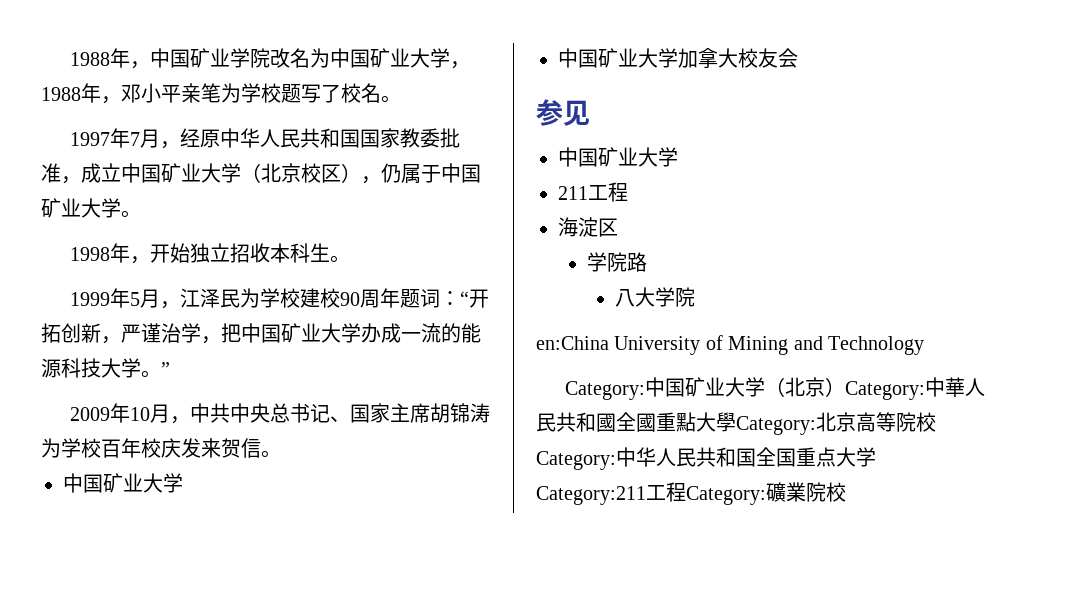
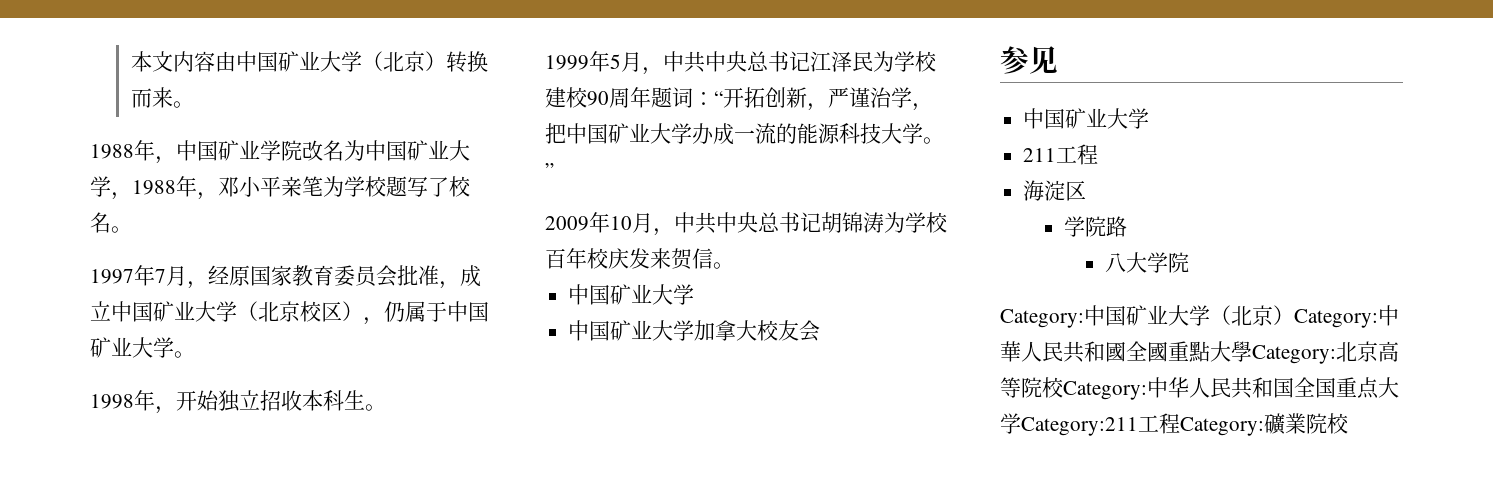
+ 本文内容由中国矿业大学（北京）转换而来。
- 1997年7月，经原中华人民共和国国家教委批准，成立中国矿业大学（北京校区），仍属于中国矿业大学。
+ 1997年7月，经原国家教育委员会批准，成立中国矿业大学（北京校区），仍属于中国矿业大学。
- 1999年5月，江泽民为学校建校90周年题词：“开拓创新，严谨治学，把中国矿业大学办成一流的能源科技大学。”
+ 1999年5月，中共中央总书记江泽民为学校建校90周年题词：“开拓创新，严谨治学，把中国矿业大学办成一流的能源科技大学。”
- 2009年10月，中共中央总书记、国家主席胡锦涛为学校百年校庆发来贺信。
+ 2009年10月，中共中央总书记胡锦涛为学校百年校庆发来贺信。
- en:China University of Mining and Technology

